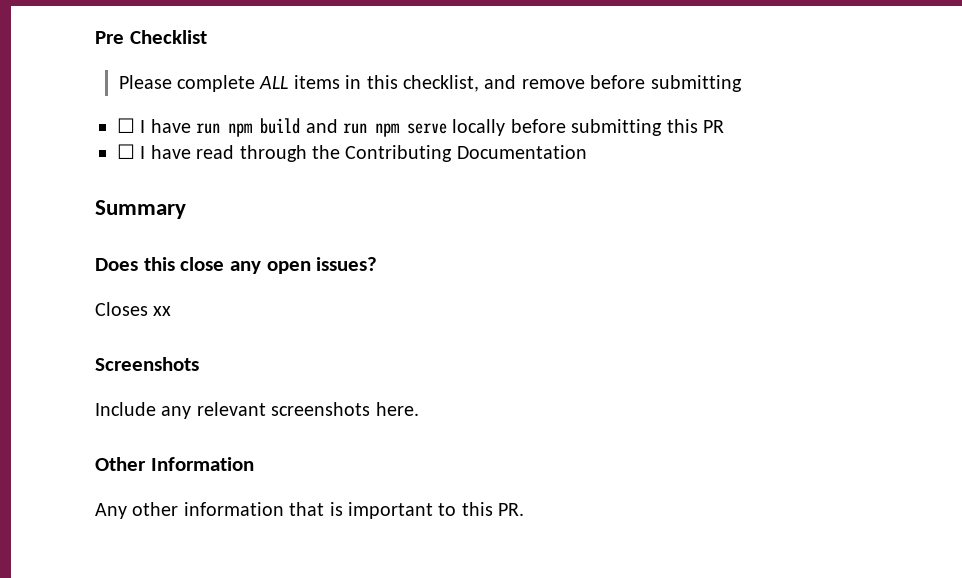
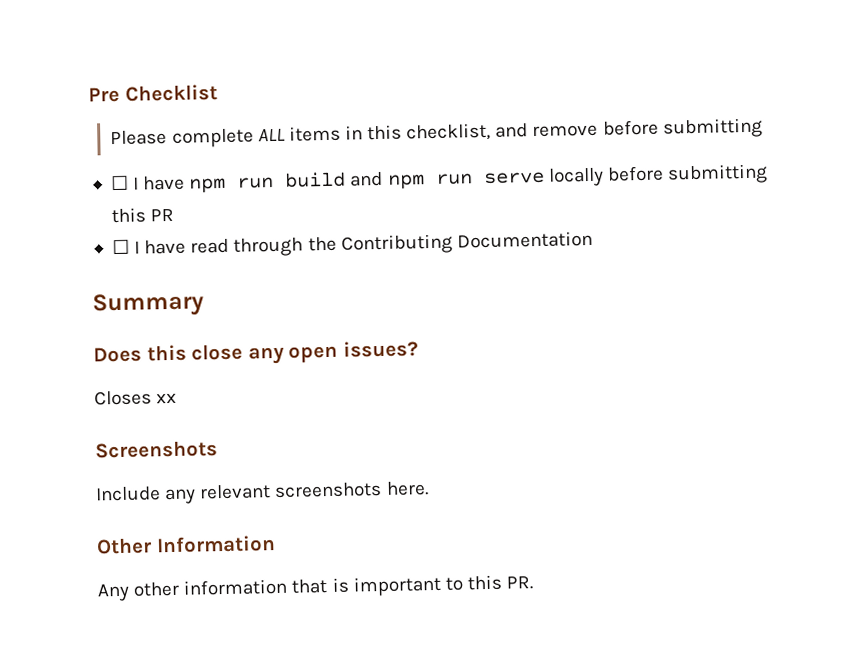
- ☐ I have run npm build and run npm serve locally before submitting this PR
+ ☐ I have npm run build and npm run serve locally before submitting this PR

